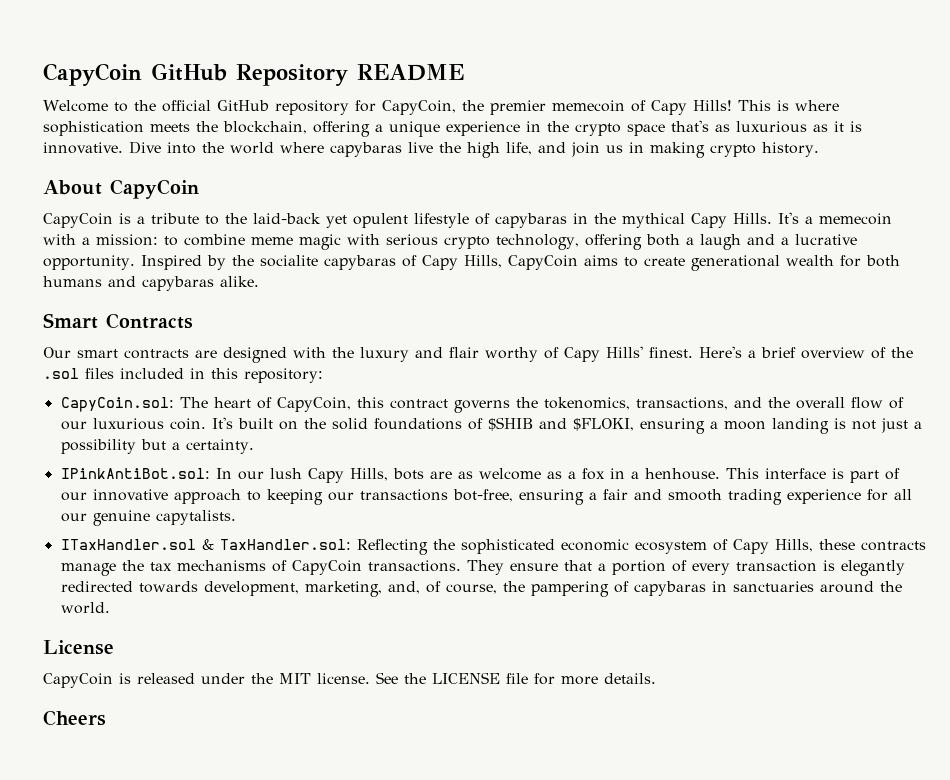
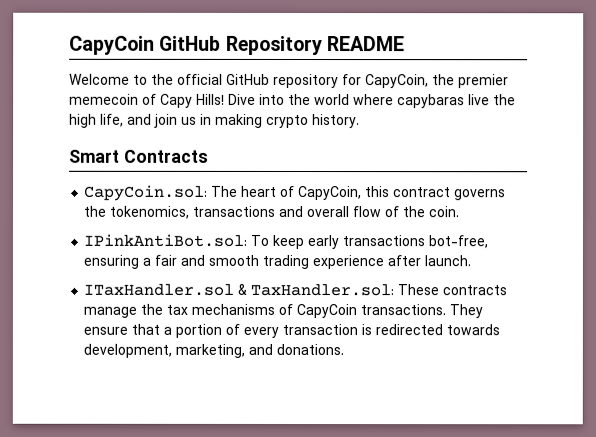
- This is where sophistication meets the blockchain, offering a unique experience in the crypto space that's as luxurious as it is innovative.
- About CapyCoin
- CapyCoin is a tribute to the laid-back yet opulent lifestyle of capybaras in the mythical Capy Hills. It's a memecoin with a mission: to combine meme magic with serious crypto technology, offering both a laugh and a lucrative opportunity. Inspired by the socialite capybaras of Capy Hills, CapyCoin aims to create generational wealth for both humans and capybaras alike.
  Smart Contracts
- Our smart contracts are designed with the luxury and flair worthy of Capy Hills' finest. Here's a brief overview of the .sol files included in this repository:
- CapyCoin.sol: The heart of CapyCoin, this contract governs the tokenomics, transactions, and the overall flow of our luxurious coin. It's built on the solid foundations of $SHIB and $FLOKI, ensuring a moon landing is not just a possibility but a certainty.
- IPinkAntiBot.sol: In our lush Capy Hills, bots are as welcome as a fox in a henhouse. This interface is part of our innovative approach to keeping our transactions bot-free, ensuring a fair and smooth trading experience for all our genuine capytalists.
- ITaxHandler.sol & TaxHandler.sol: Reflecting the sophisticated economic ecosystem of Capy Hills, these contracts manage the tax mechanisms of CapyCoin transactions.
+ CapyCoin.sol: The heart of CapyCoin, this contract governs the tokenomics, transactions and overall flow of the coin.
+ IPinkAntiBot.sol: To keep early transactions bot-free, ensuring a fair and smooth trading experience after launch.
+ ITaxHandler.sol & TaxHandler.sol: These contracts manage the tax mechanisms of CapyCoin transactions.
- They ensure that a portion of every transaction is elegantly redirected towards development, marketing, and, of course, the pampering of capybaras in sanctuaries around the world.
- License
- CapyCoin is released under the MIT license. See the LICENSE file for more details.
- Cheers
+ They ensure that a portion of every transaction is redirected towards development, marketing, and donations.

